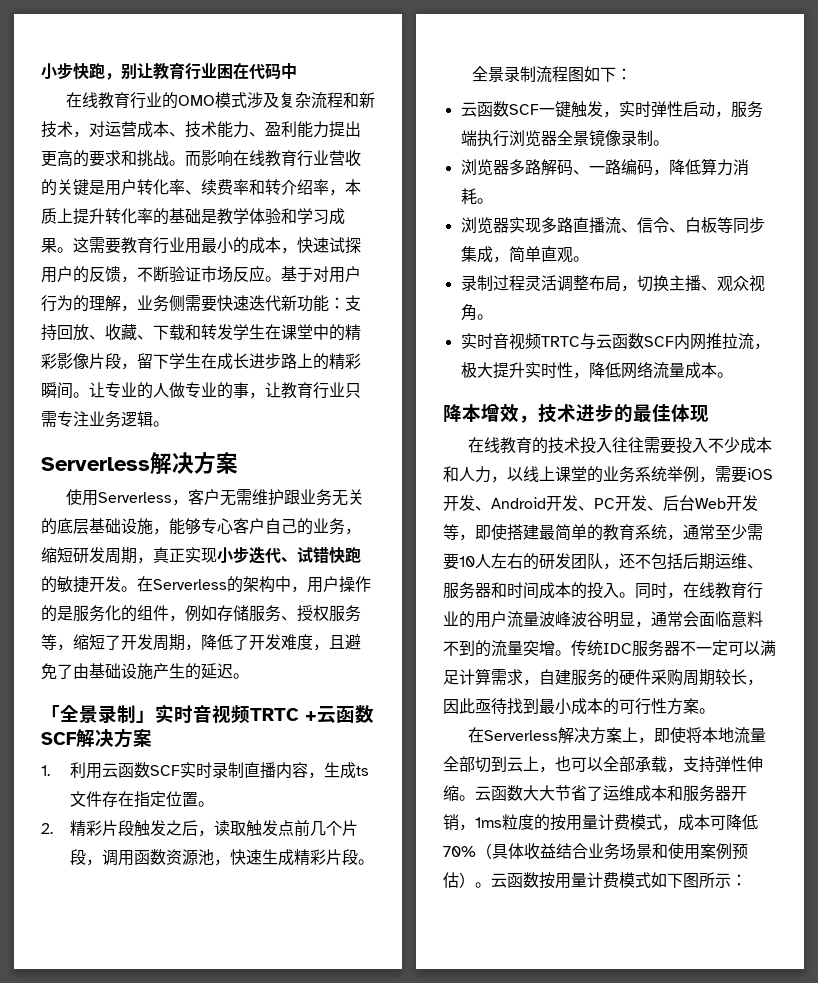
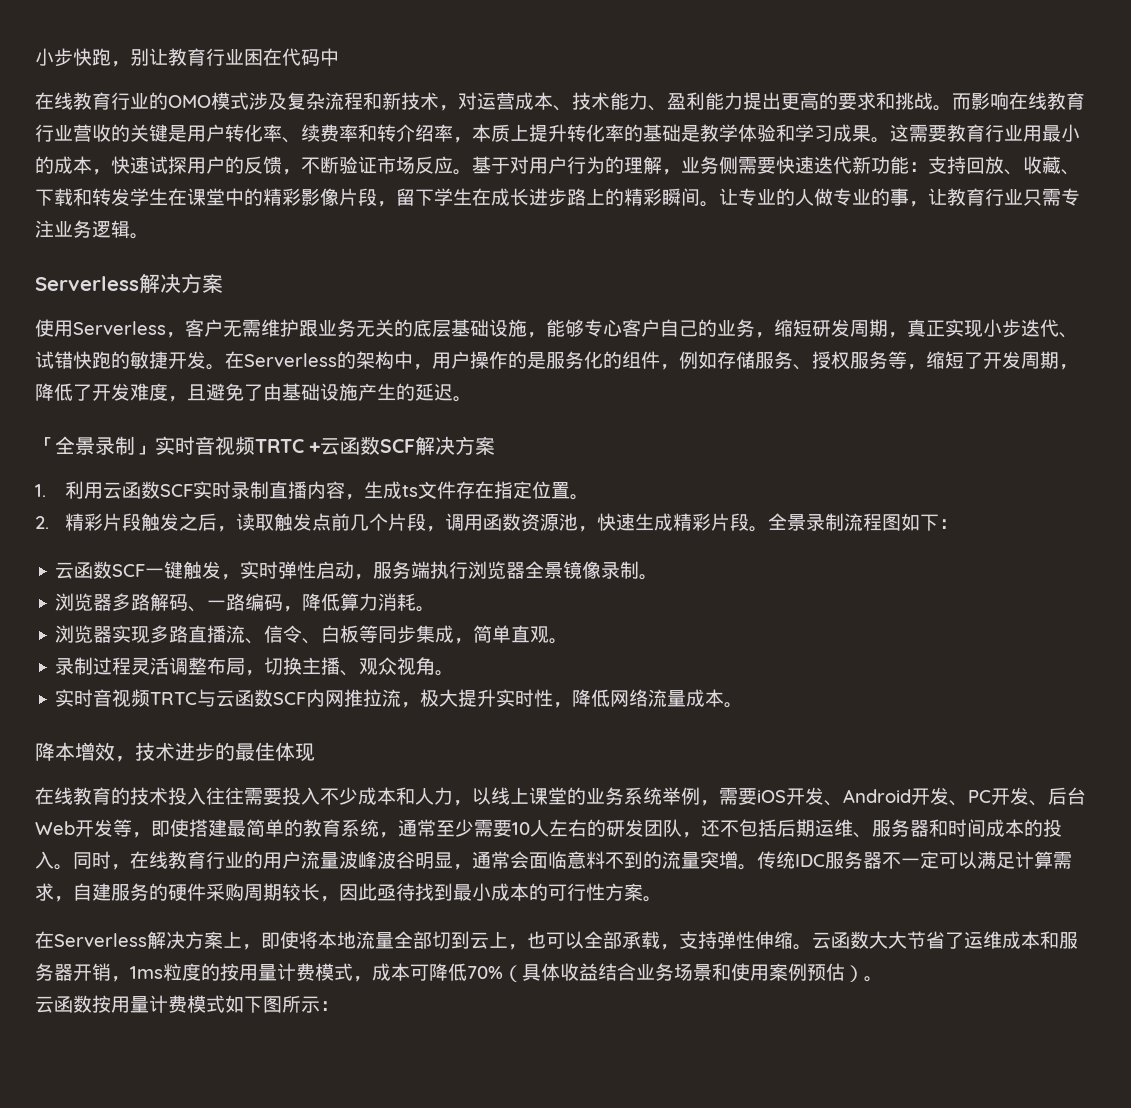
- 云函数大大节省了运维成本和服务器开销，1ms粒度的按用量计费模式，成本可降低70%（具体收益结合业务场景和使用案例预估）。云函数按用量计费模式如下图所示：
+ 云函数大大节省了运维成本和服务器开销，1ms粒度的按用量计费模式，成本可降低70%（具体收益结合业务场景和使用案例预估）。
+ 云函数按用量计费模式如下图所示：

